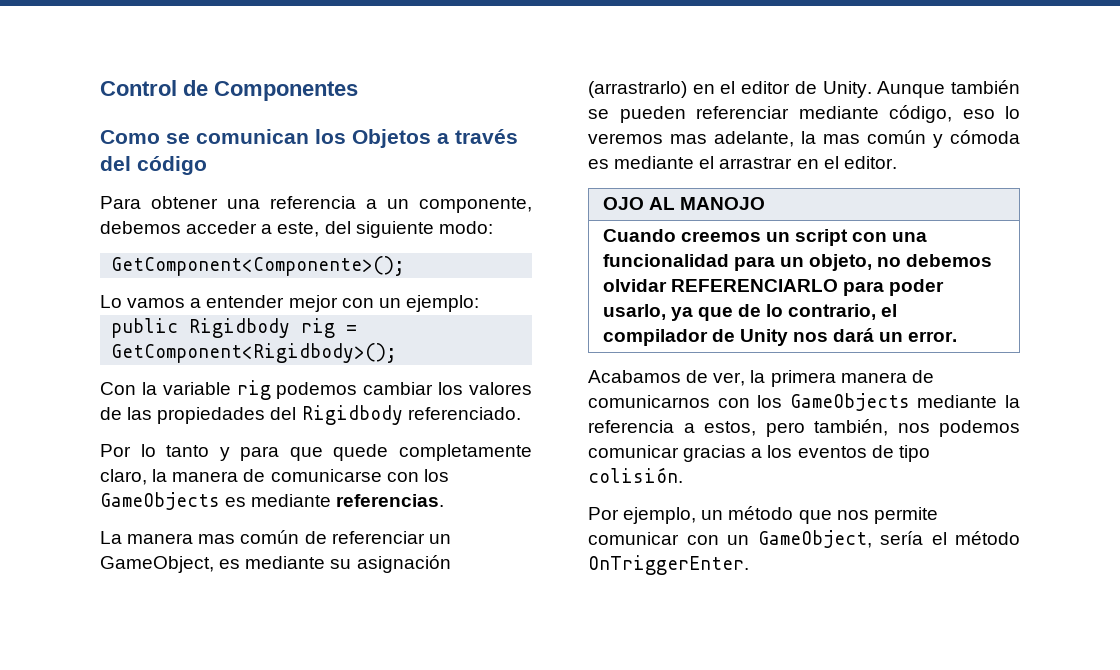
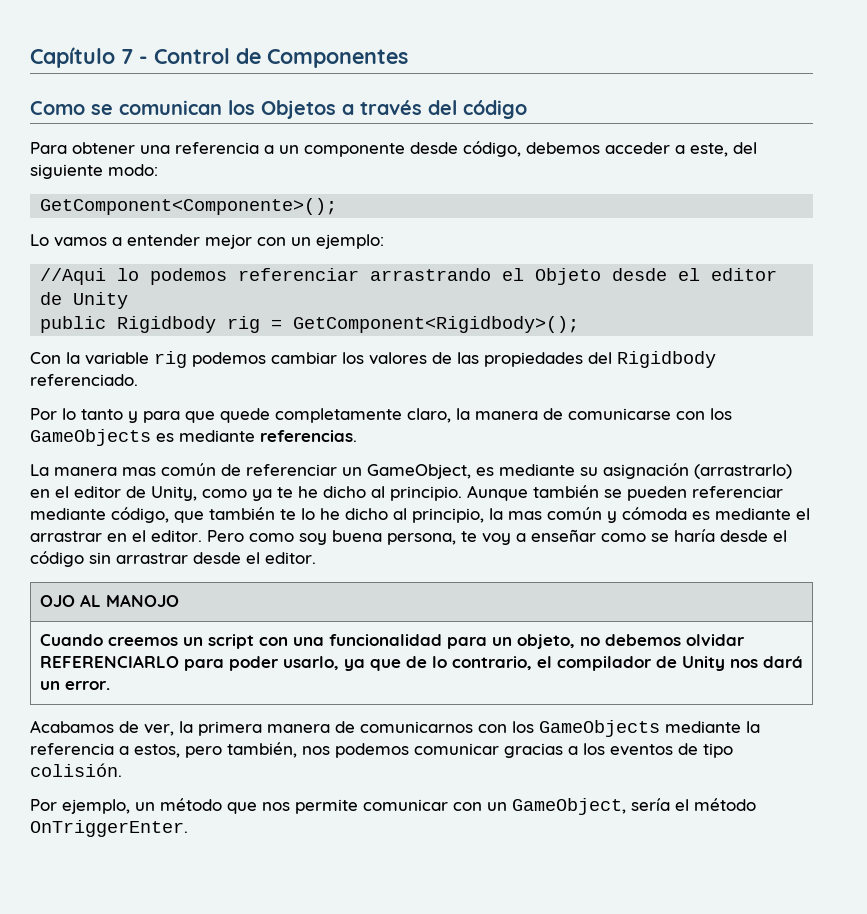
- Control de Componentes
+ Capítulo 7 - Control de Componentes
- Para obtener una referencia a un componente, debemos acceder a este, del siguiente modo:
+ Para obtener una referencia a un componente desde código, debemos acceder a este, del siguiente modo:
+ //Aqui lo podemos referenciar arrastrando el Objeto desde el editor de Unity
- La manera mas común de referenciar un GameObject, es mediante su asignación (arrastrarlo) en el editor de Unity.
+ La manera mas común de referenciar un GameObject, es mediante su asignación (arrastrarlo) en el editor de Unity, como ya te he dicho al principio.
- Aunque también se pueden referenciar mediante código, eso lo veremos mas adelante, la mas común y cómoda es mediante el arrastrar en el editor.
+ Aunque también se pueden referenciar mediante código, que también te lo he dicho al principio, la mas común y cómoda es mediante el arrastrar en el editor. Pero como soy buena persona, te voy a enseñar como se haría desde el código sin arrastrar desde el editor.

